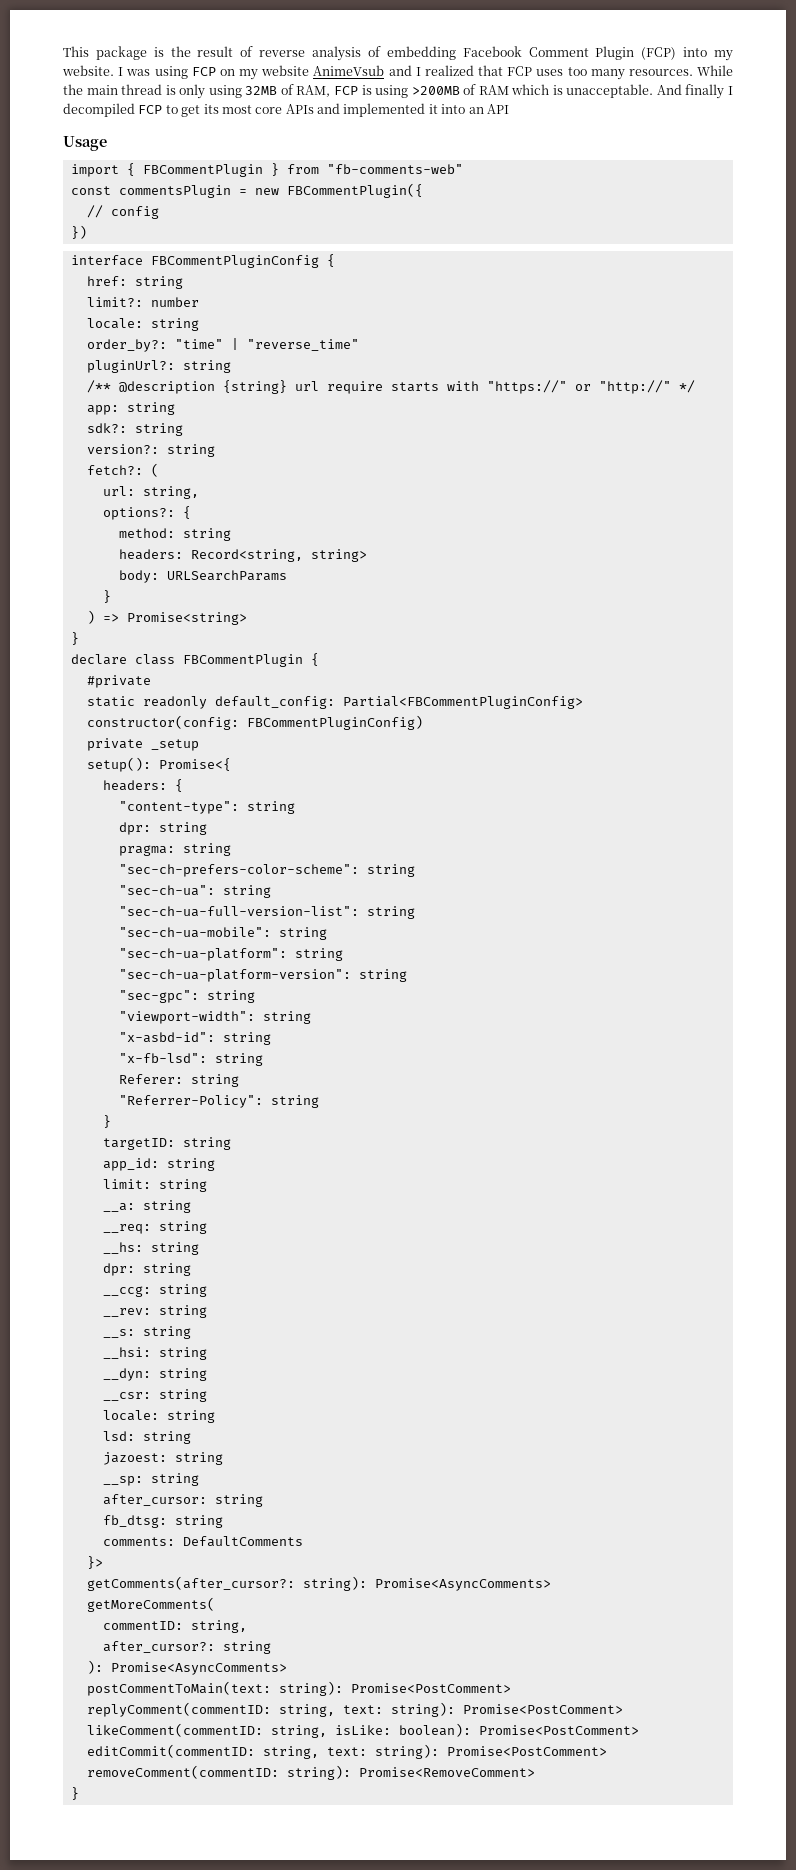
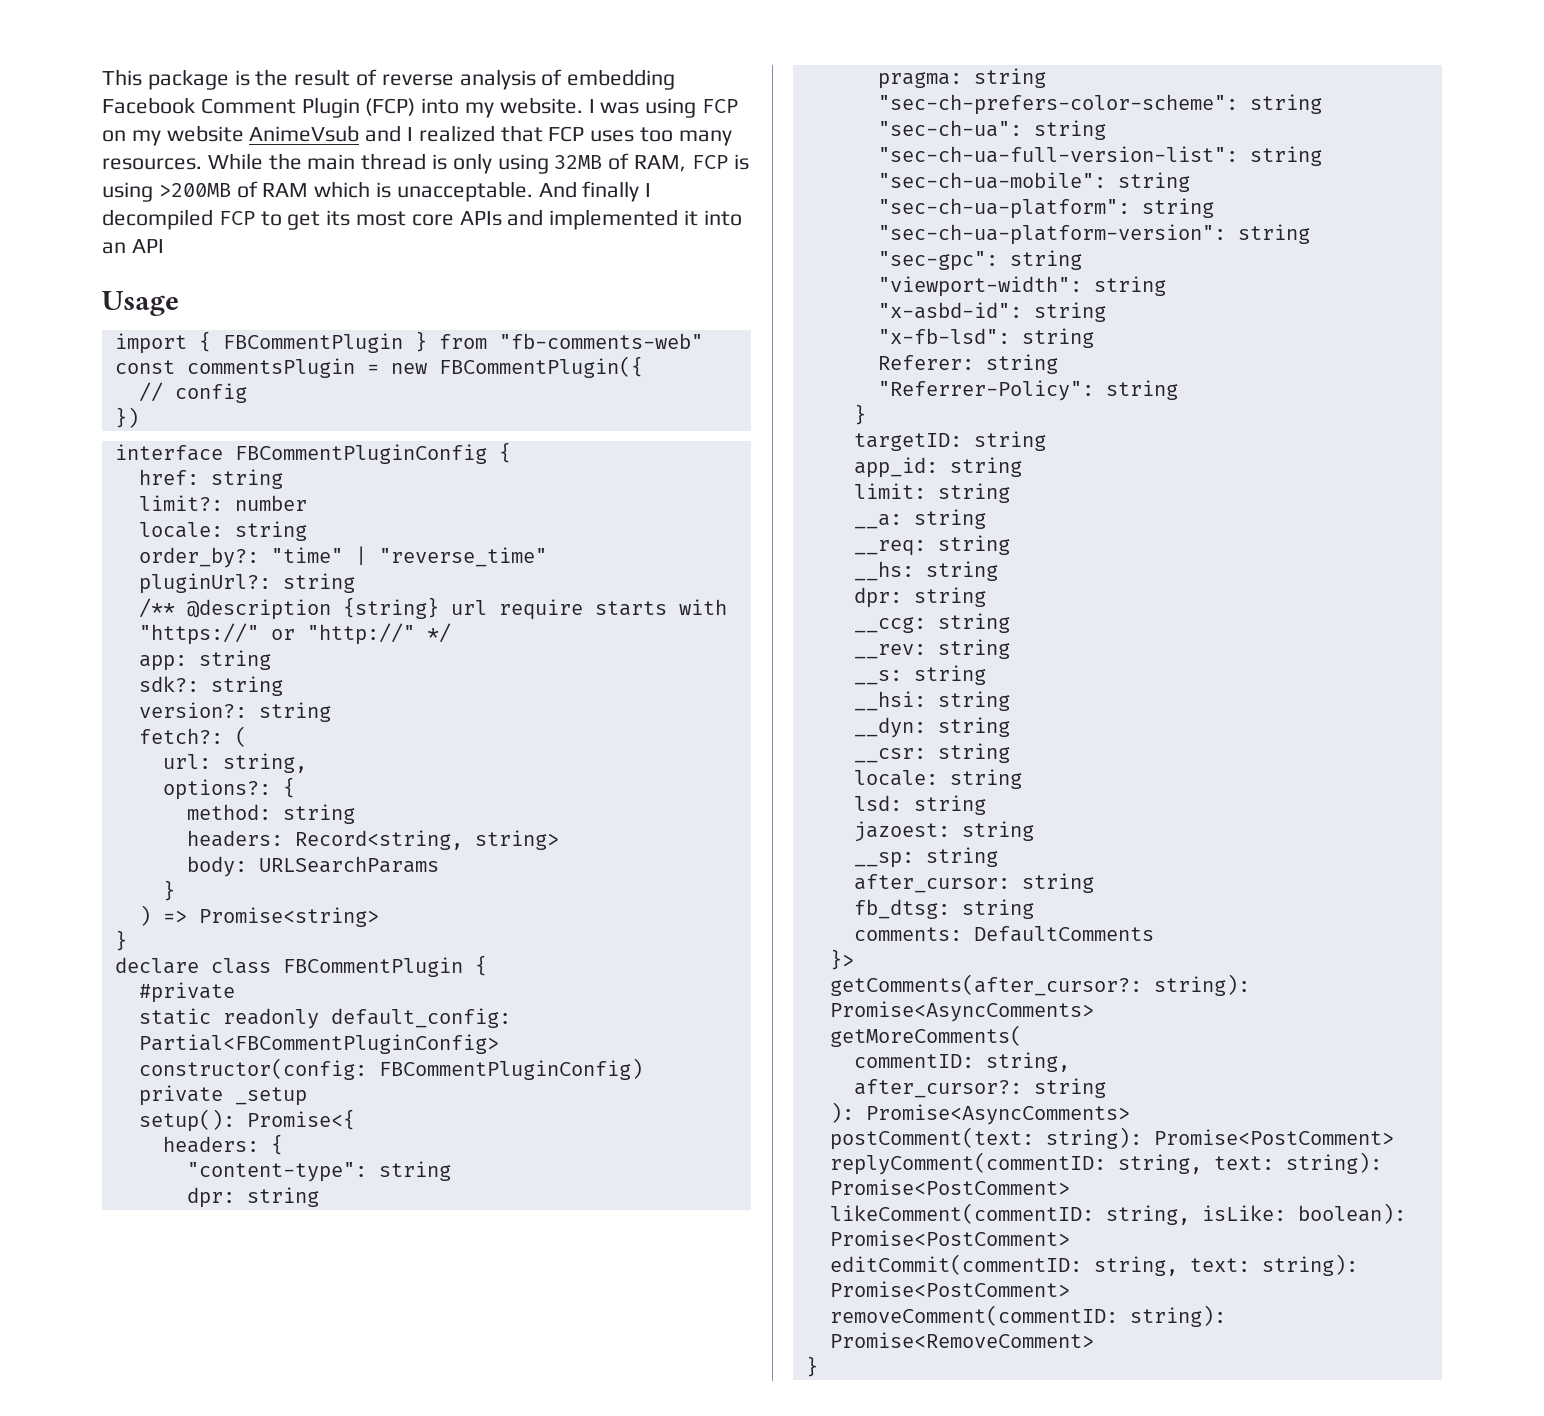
- postCommentToMain(text: string): Promise<PostComment>
+ postComment(text: string): Promise<PostComment>

